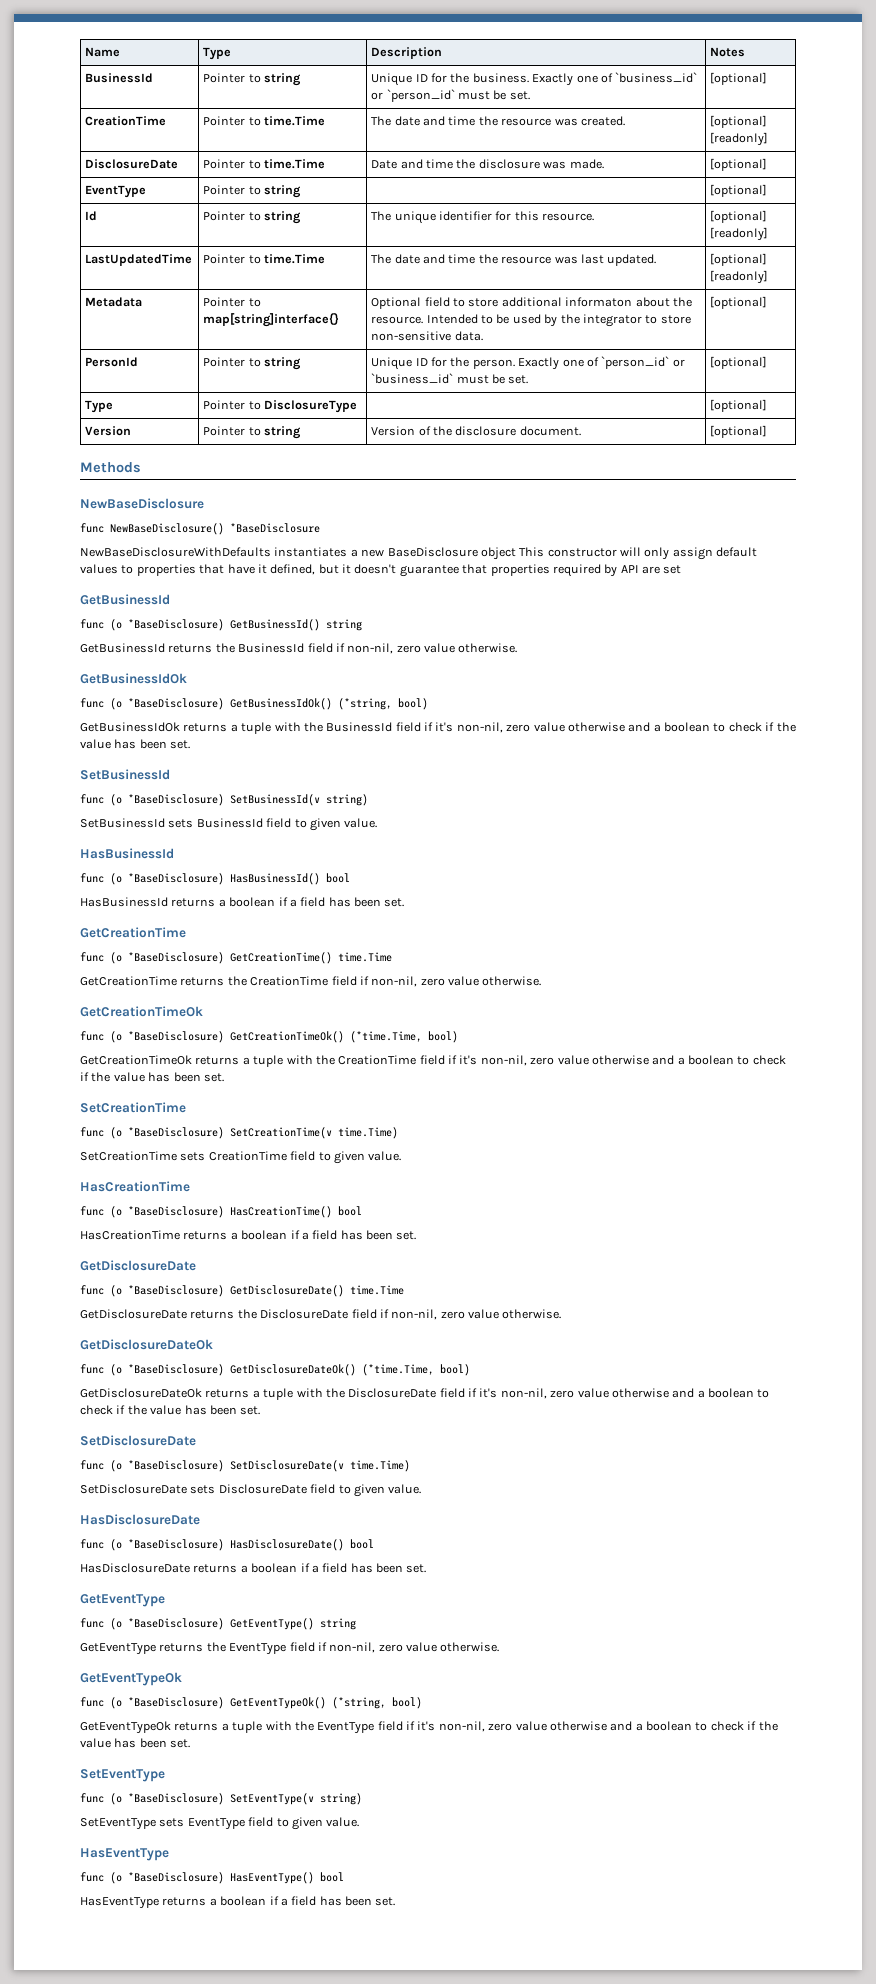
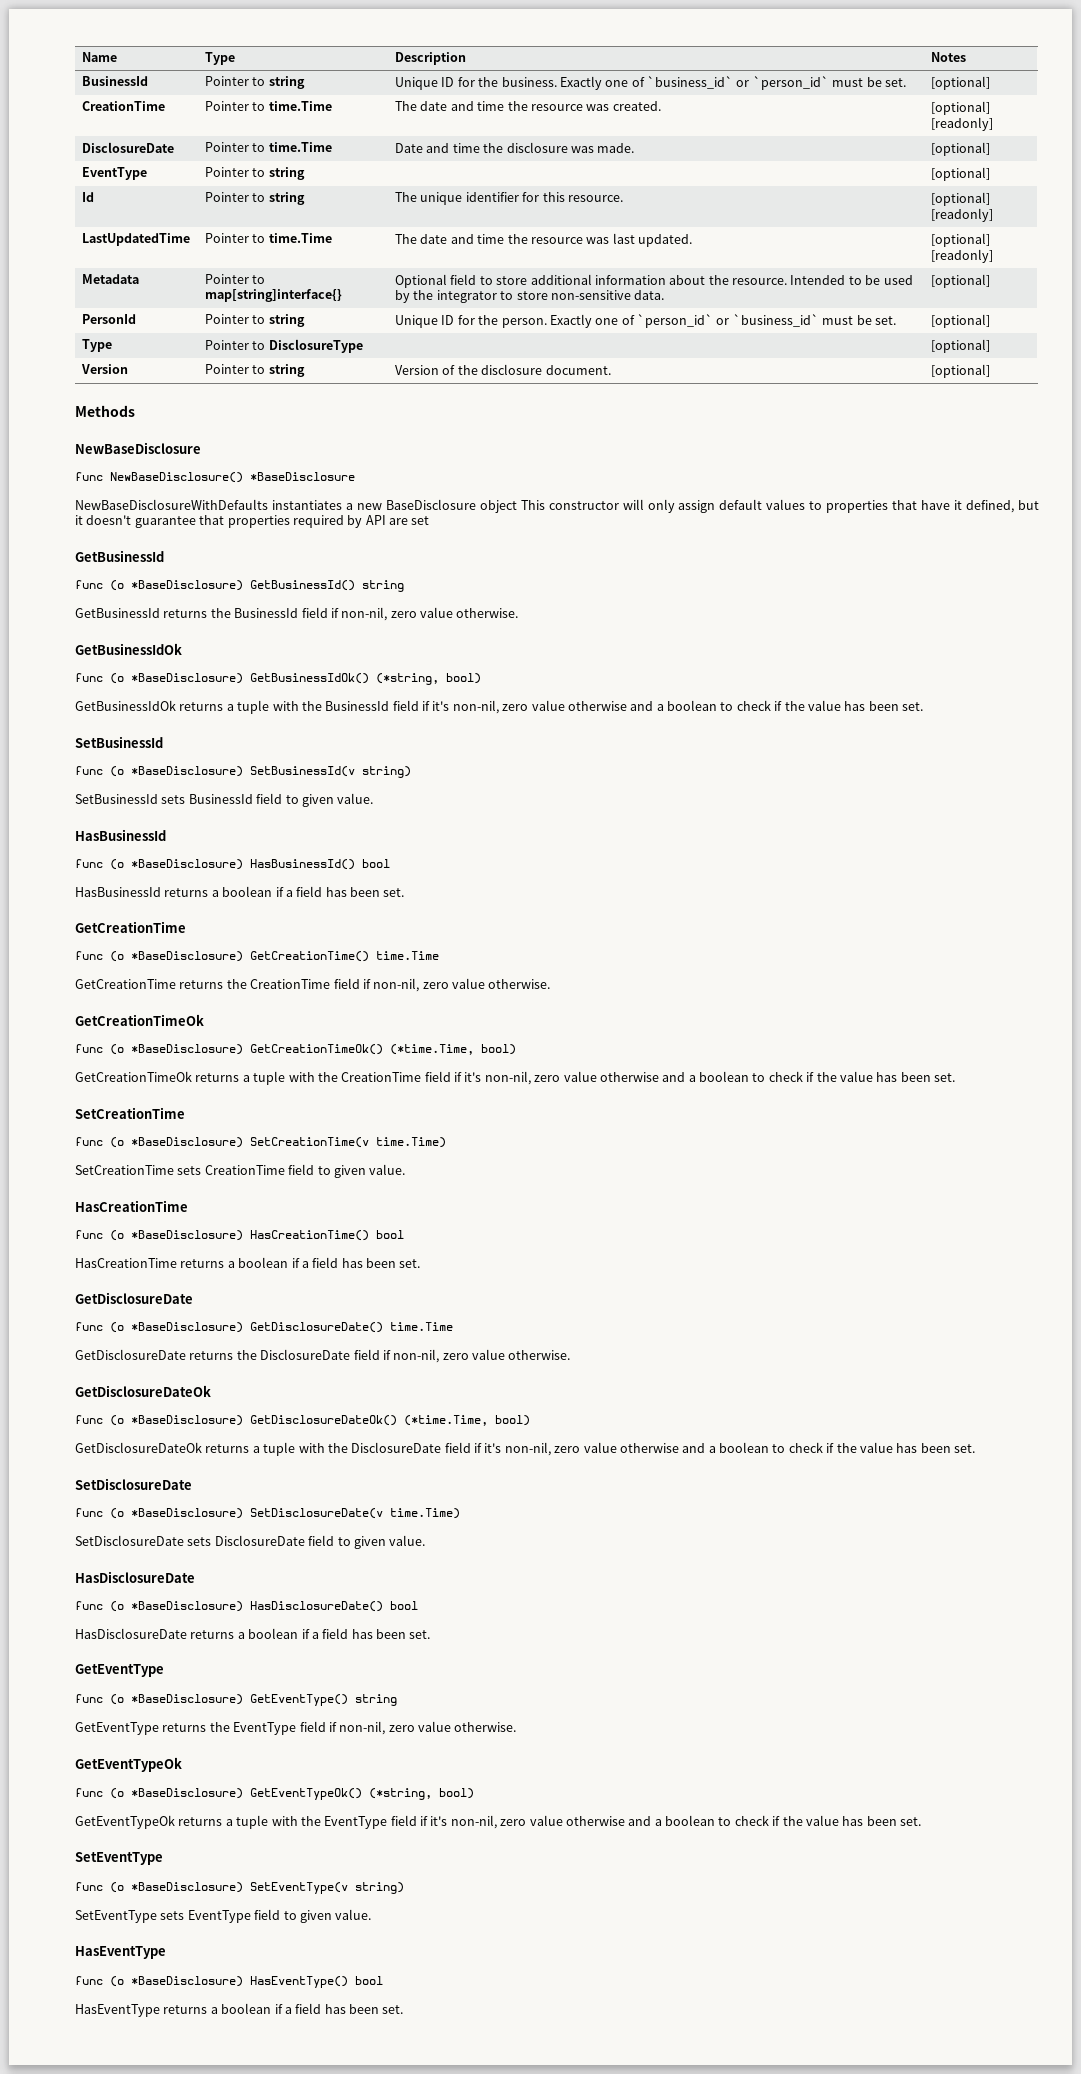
- Metadata | Pointer to map[string]interface{} | Optional field to store additional informaton about the resource. Intended to be used by the integrator to store non-sensitive data. | [optional]
+ Metadata | Pointer to map[string]interface{} | Optional field to store additional information about the resource. Intended to be used by the integrator to store non-sensitive data. | [optional]

